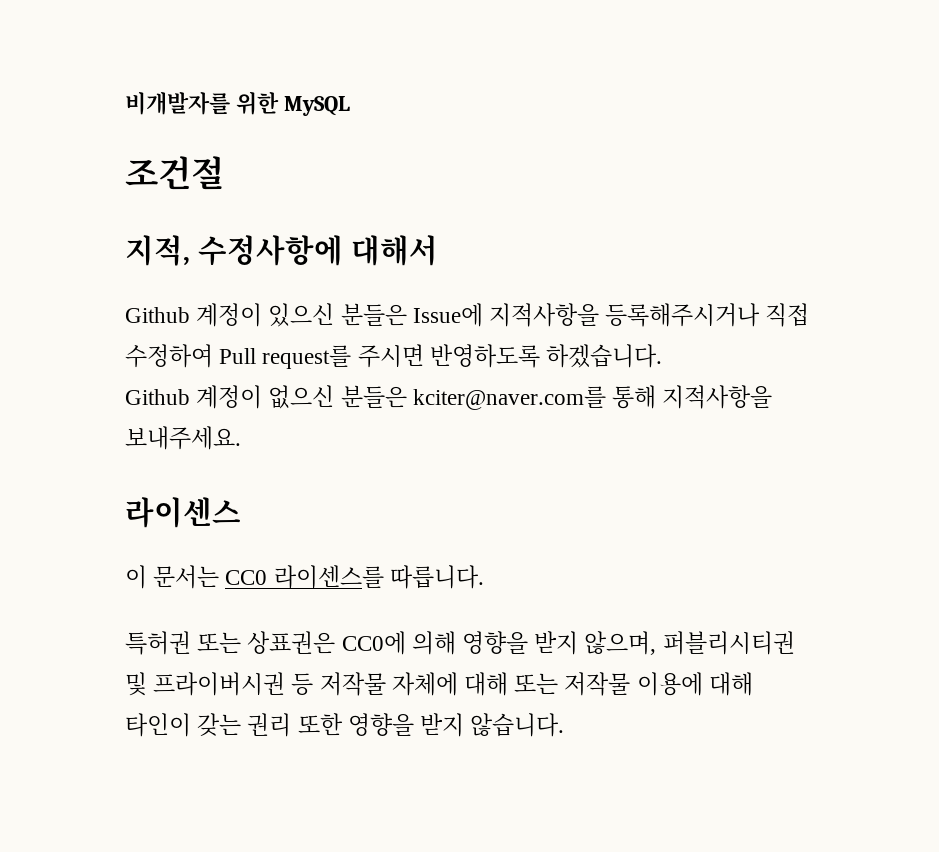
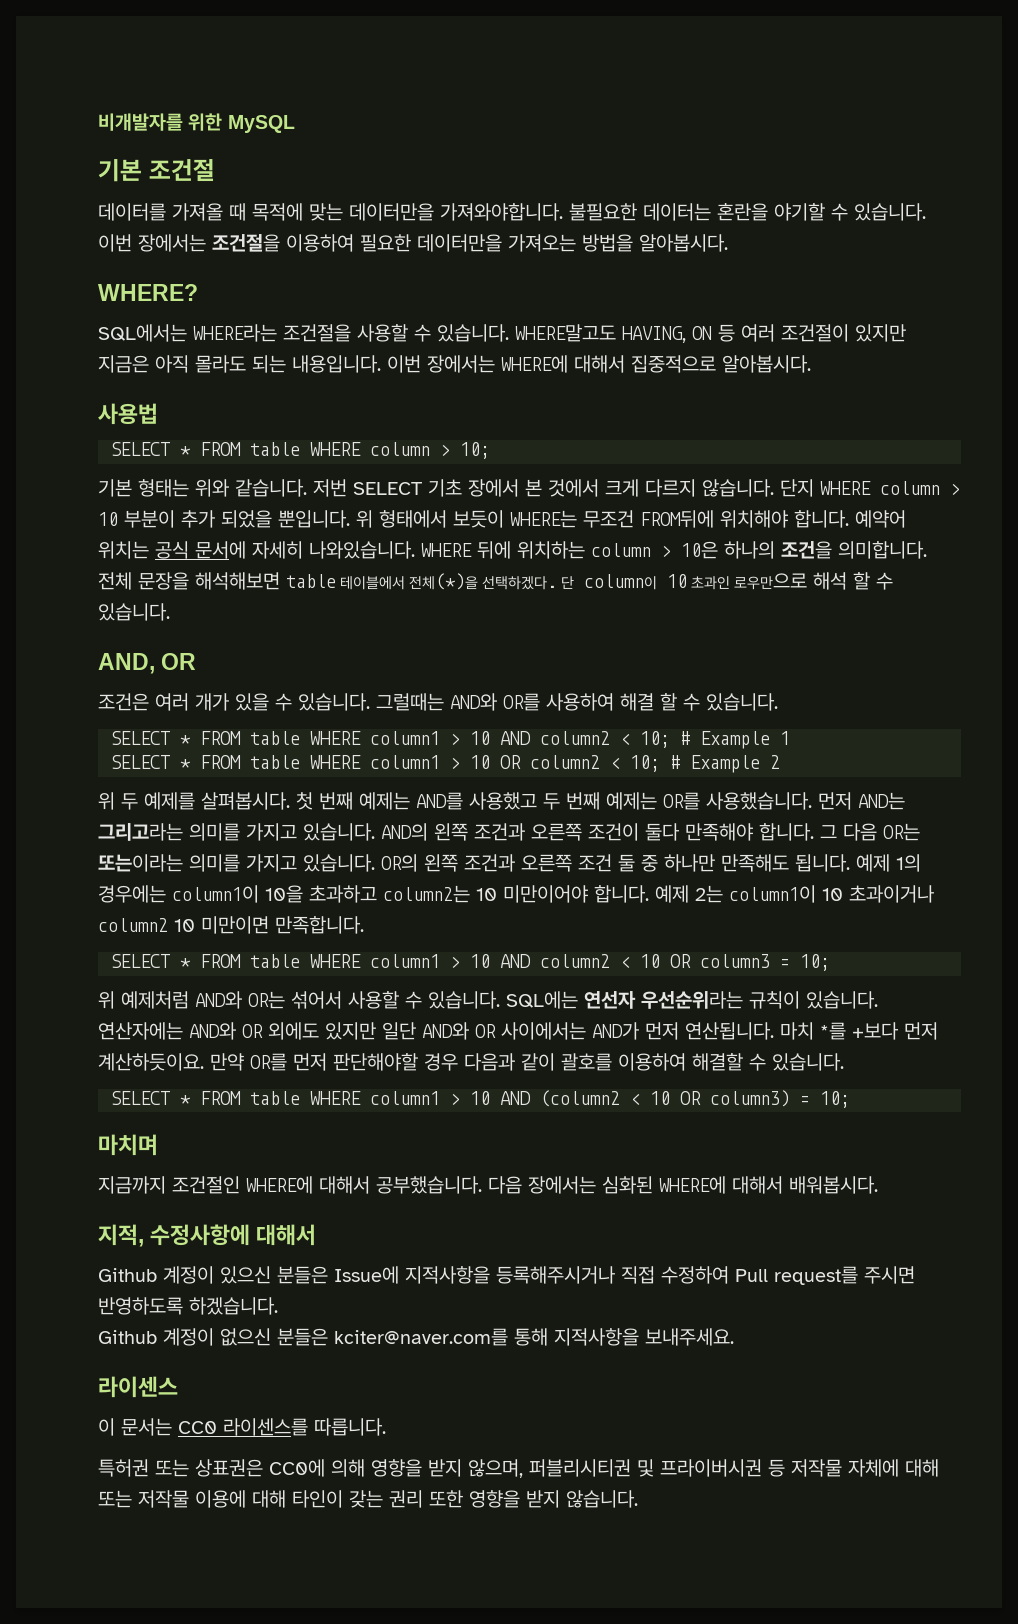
- 조건절
+ 기본 조건절
+ 데이터를 가져올 때 목적에 맞는 데이터만을 가져와야합니다. 불필요한 데이터는 혼란을 야기할 수 있습니다. 이번 장에서는 조건절을 이용하여 필요한 데이터만을 가져오는 방법을 알아봅시다.
+ WHERE?
+ SQL에서는 WHERE라는 조건절을 사용할 수 있습니다. WHERE말고도 HAVING, ON 등 여러 조건절이 있지만 지금은 아직 몰라도 되는 내용입니다. 이번 장에서는 WHERE에 대해서 집중적으로 알아봅시다.
+ 사용법
+ SELECT * FROM table WHERE column > 10;
+ 기본 형태는 위와 같습니다. 저번 SELECT 기초 장에서 본 것에서 크게 다르지 않습니다. 단지 WHERE column > 10 부분이 추가 되었을 뿐입니다. 위 형태에서 보듯이 WHERE는 무조건 FROM뒤에 위치해야 합니다. 예약어 위치는 공식 문서에 자세히 나와있습니다. WHERE 뒤에 위치하는 column > 10은 하나의 조건을 의미합니다. 전체 문장을 해석해보면 table 테이블에서 전체(*)을 선택하겠다. 단 column이 10 초과인 로우만으로 해석 할 수 있습니다.
+ AND, OR
+ 조건은 여러 개가 있을 수 있습니다. 그럴때는 AND와 OR를 사용하여 해결 할 수 있습니다.
+ SELECT * FROM table WHERE column1 > 10 AND column2 < 10; # Example 1
+ SELECT * FROM table WHERE column1 > 10 OR column2 < 10; # Example 2
+ 위 두 예제를 살펴봅시다. 첫 번째 예제는 AND를 사용했고 두 번째 예제는 OR를 사용했습니다. 먼저 AND는 그리고라는 의미를 가지고 있습니다. AND의 왼쪽 조건과 오른쪽 조건이 둘다 만족해야 합니다. 그 다음 OR는 또는이라는 의미를 가지고 있습니다. OR의 왼쪽 조건과 오른쪽 조건 둘 중 하나만 만족해도 됩니다. 예제 1의 경우에는 column1이 10을 초과하고 column2는 10 미만이어야 합니다. 예제 2는 column1이 10 초과이거나 column2 10 미만이면 만족합니다.
+ SELECT * FROM table WHERE column1 > 10 AND column2 < 10 OR column3 = 10;
+ 위 예제처럼 AND와 OR는 섞어서 사용할 수 있습니다. SQL에는 연선자 우선순위라는 규칙이 있습니다. 연산자에는 AND와 OR 외에도 있지만 일단 AND와 OR 사이에서는 AND가 먼저 연산됩니다. 마치 *를 +보다 먼저 계산하듯이요. 만약 OR를 먼저 판단해야할 경우 다음과 같이 괄호를 이용하여 해결할 수 있습니다.
+ SELECT * FROM table WHERE column1 > 10 AND (column2 < 10 OR column3) = 10;
+ 마치며
+ 지금까지 조건절인 WHERE에 대해서 공부했습니다. 다음 장에서는 심화된 WHERE에 대해서 배워봅시다.

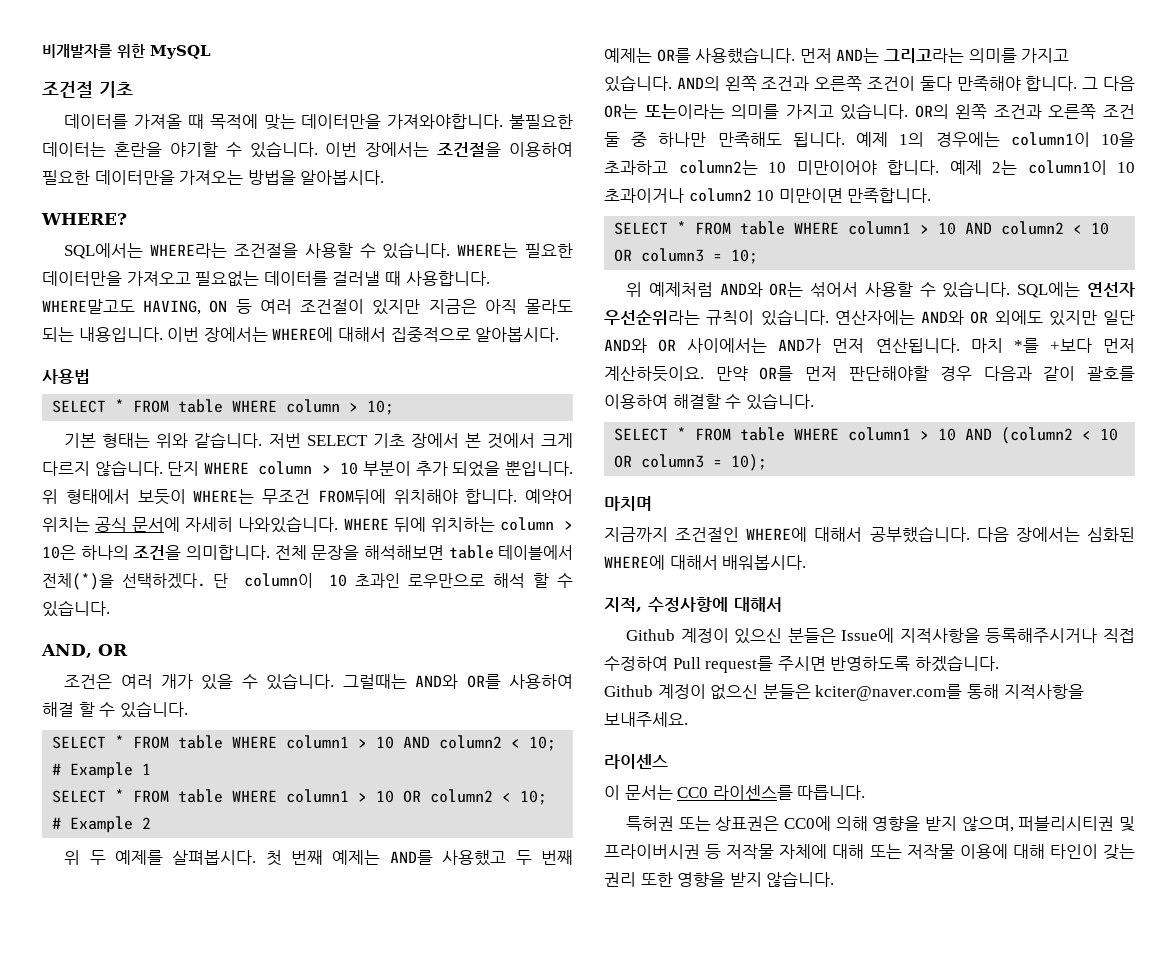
- 기본 조건절
+ 조건절 기초
+ WHERE는 필요한 데이터만을 가져오고 필요없는 데이터를 걸러낼 때 사용합니다.
- SELECT * FROM table WHERE column1 > 10 AND (column2 < 10 OR column3) = 10;
+ SELECT * FROM table WHERE column1 > 10 AND (column2 < 10 OR column3 = 10);

